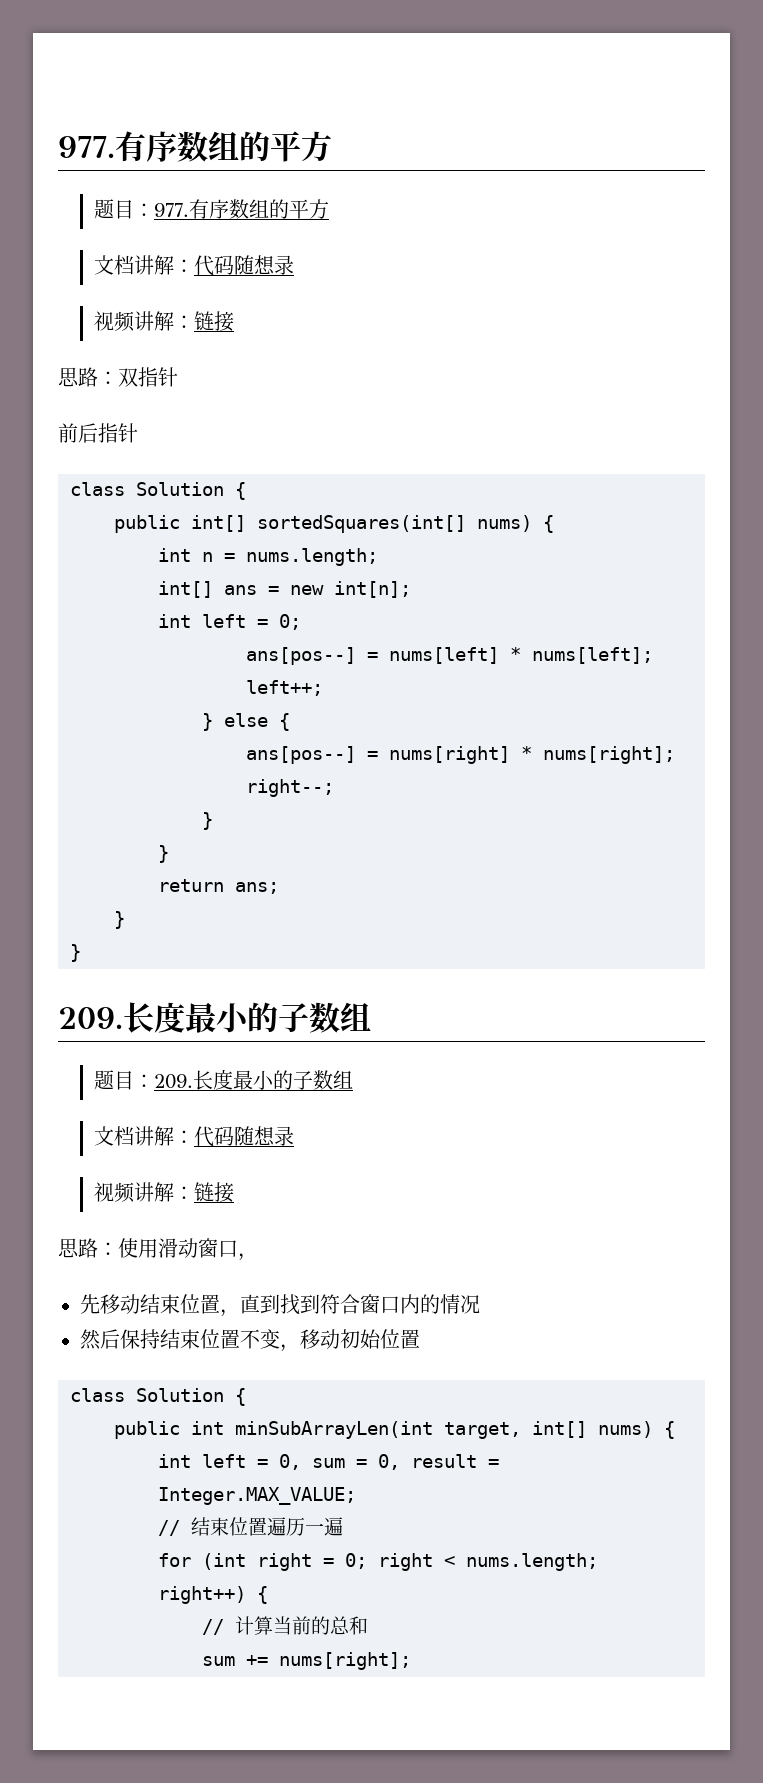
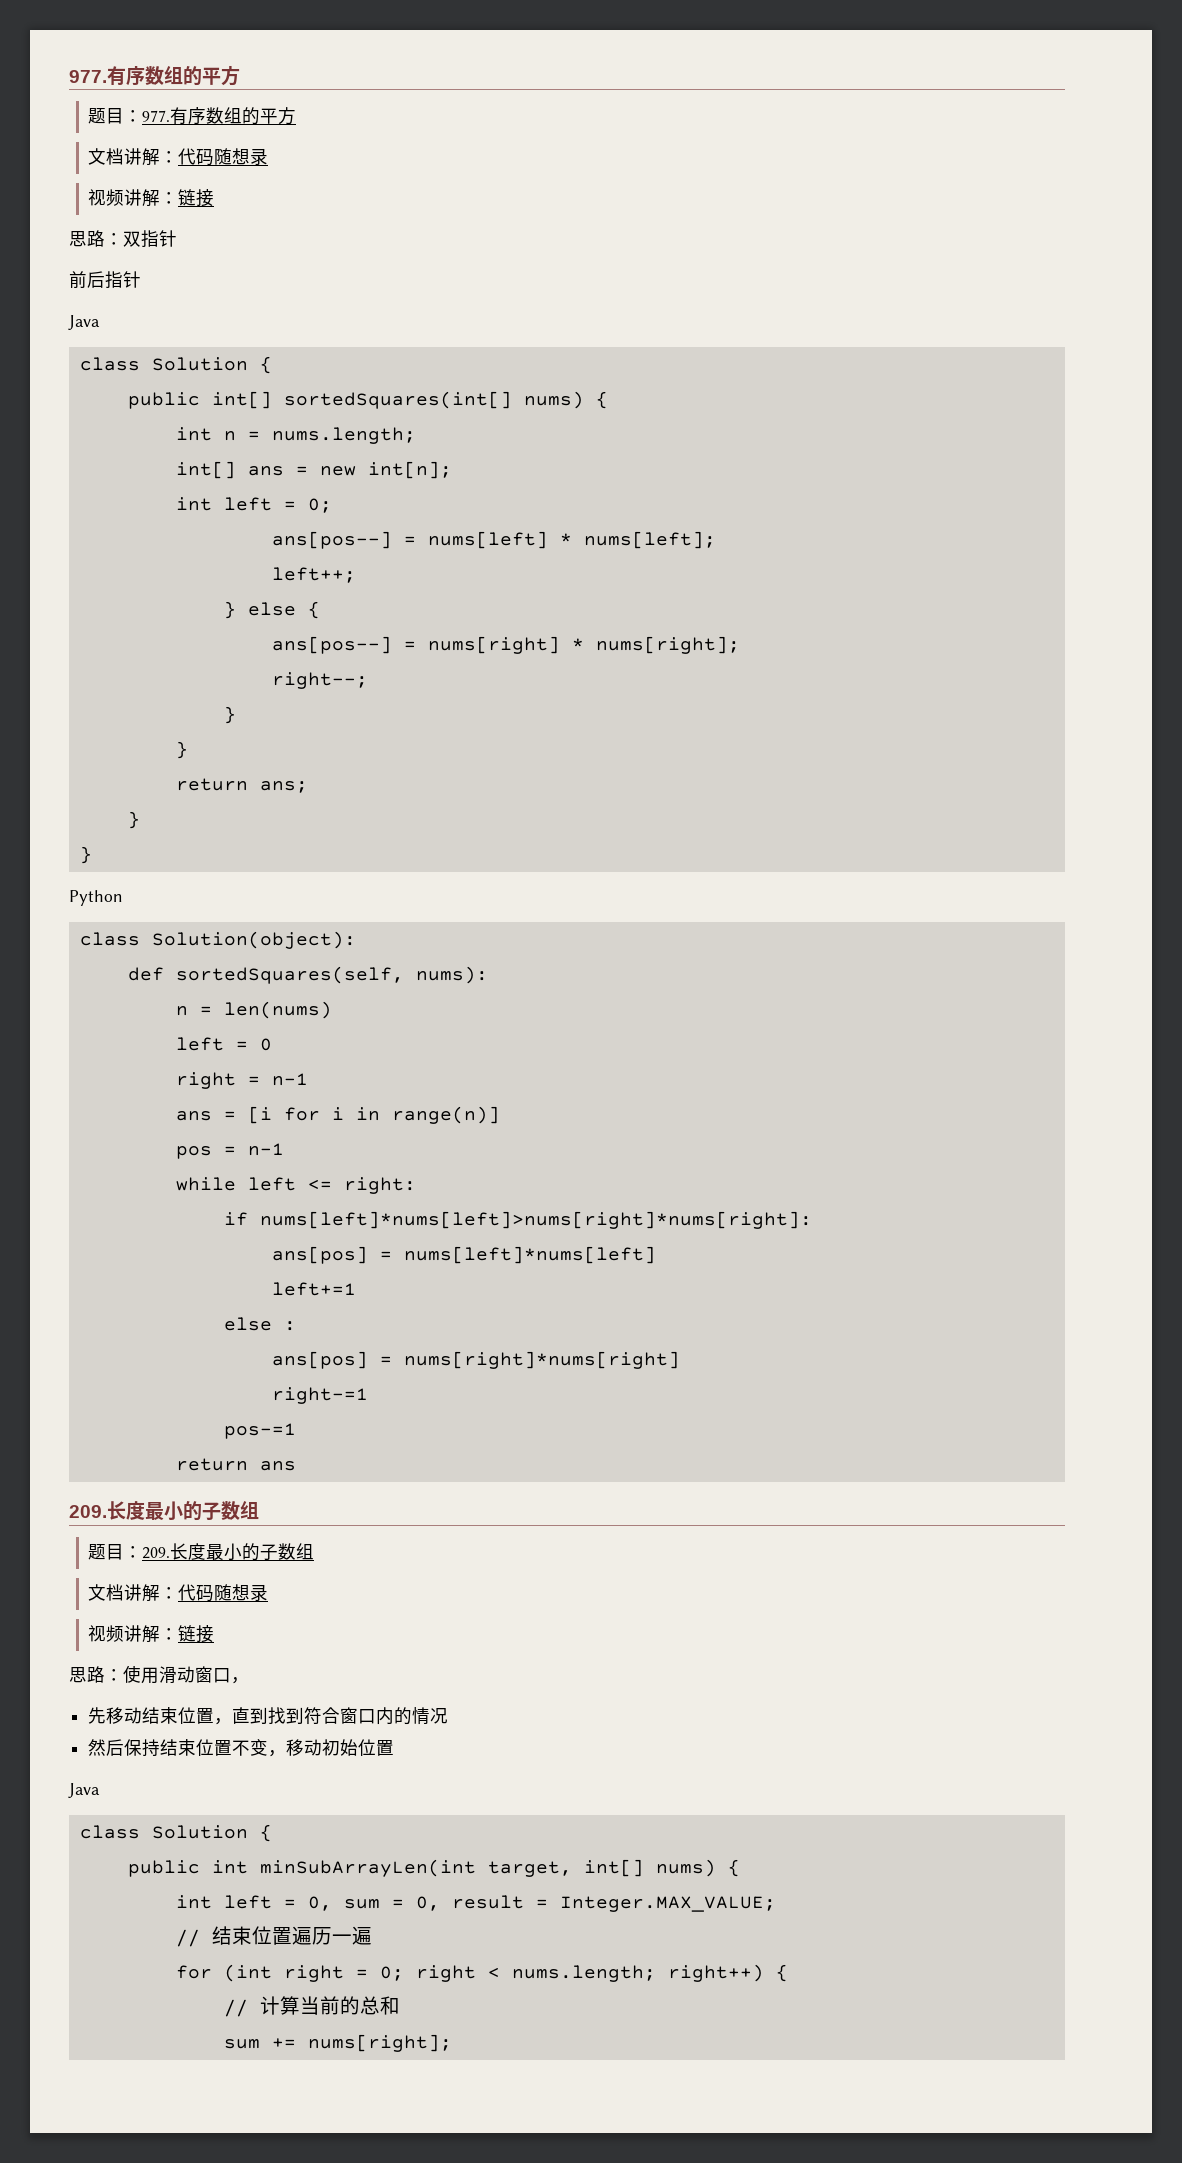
  前后指针
+ Java
+ Python
+ class Solution(object):
+ def sortedSquares(self, nums):
+ n = len(nums)
+ left = 0
+ right = n-1
+ ans = [i for i in range(n)]
+ pos = n-1
+ while left <= right:
+ if nums[left]*nums[left]>nums[right]*nums[right]:
+ ans[pos] = nums[left]*nums[left]
+ left+=1
+ else :
+ ans[pos] = nums[right]*nums[right]
+ right-=1
+ pos-=1
+ return ans
  然后保持结束位置不变，移动初始位置
+ Java

